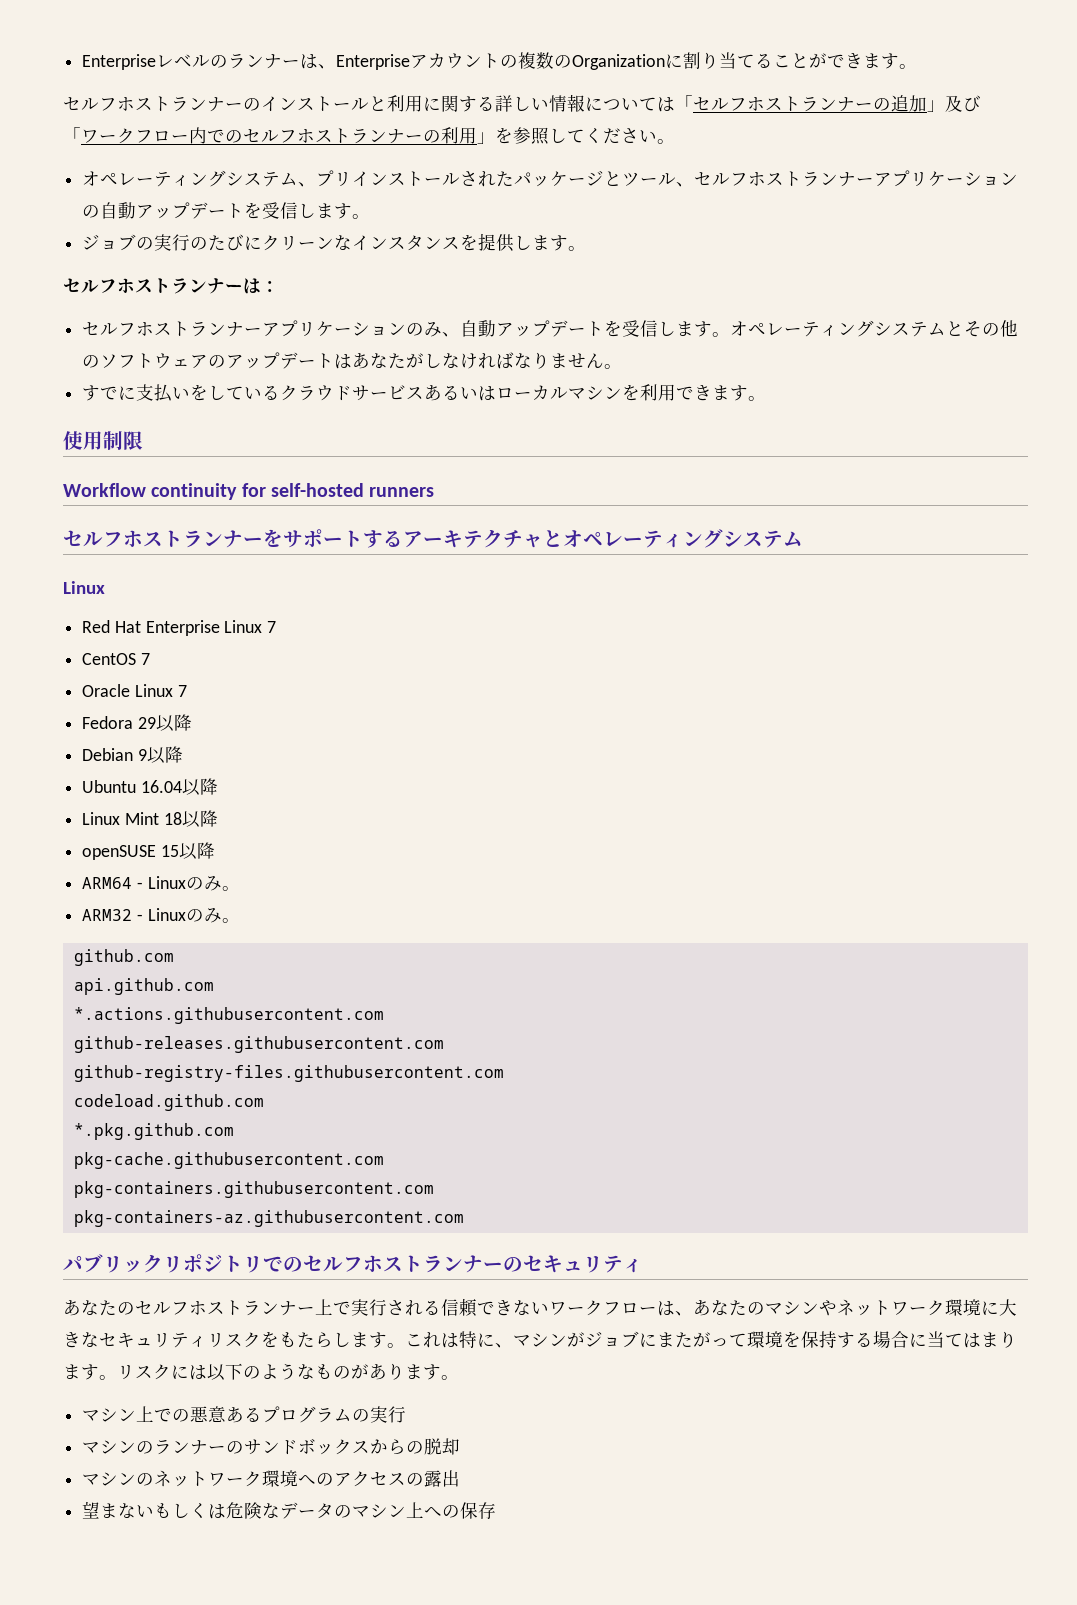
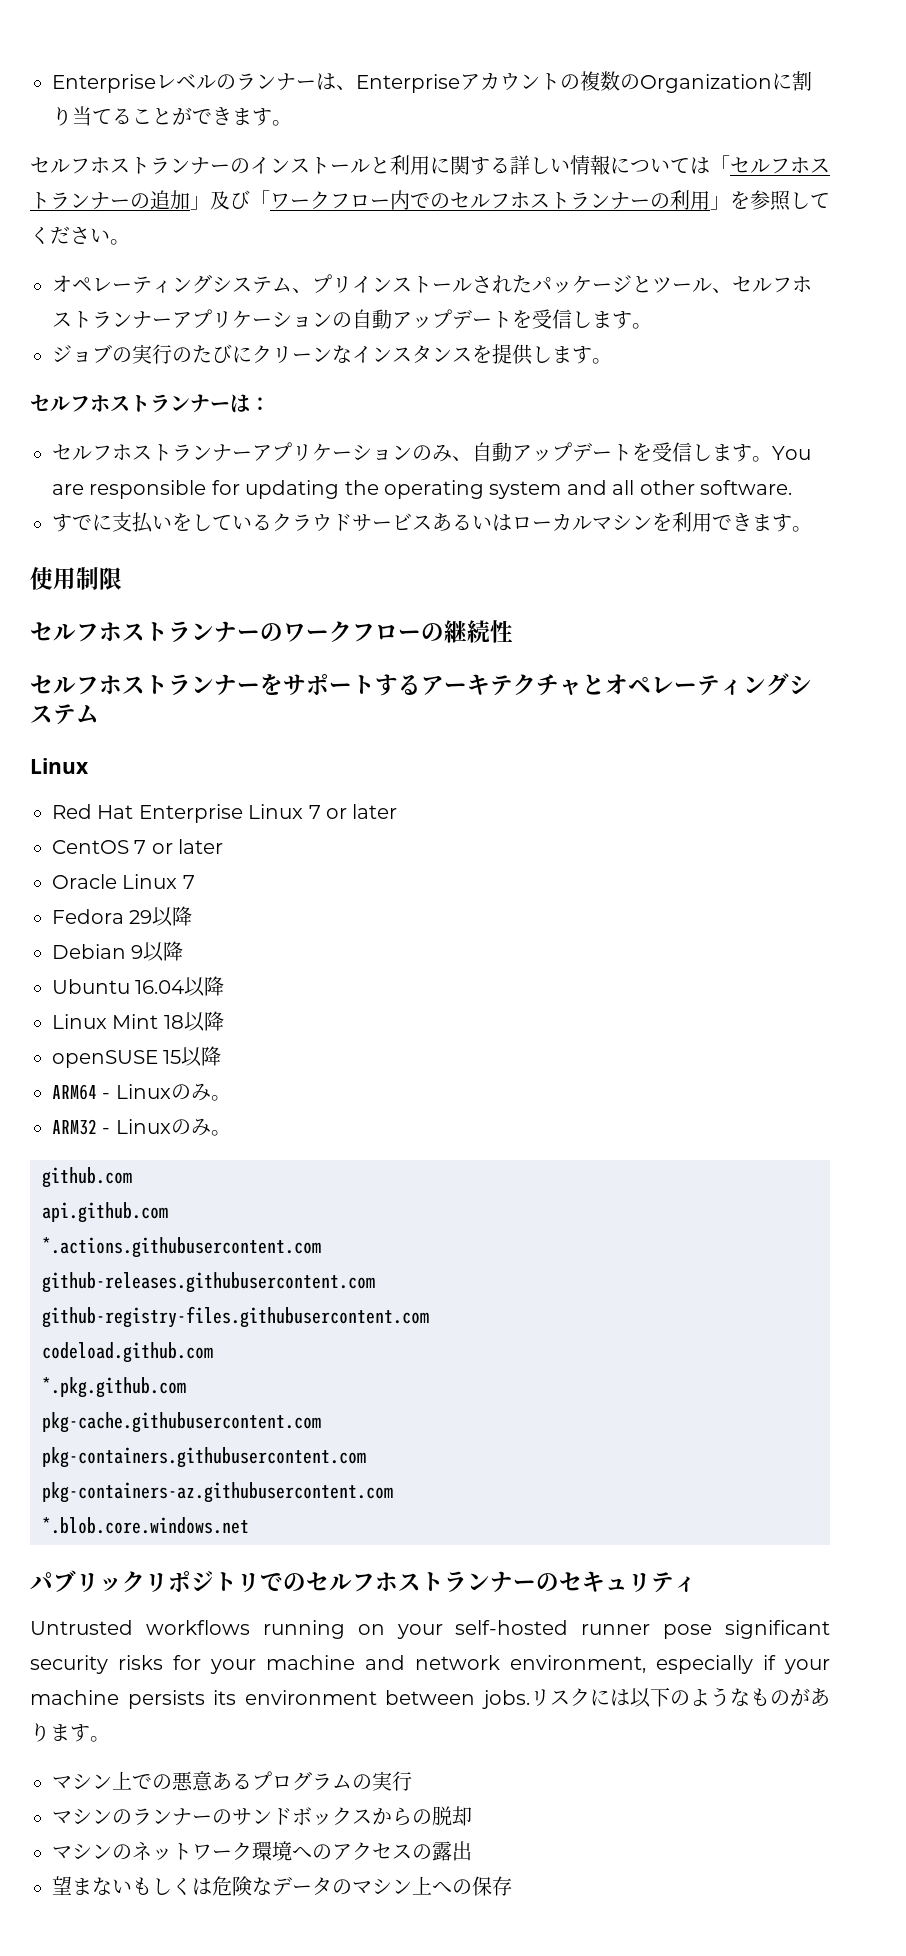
- オペレーティングシステムとその他のソフトウェアのアップデートはあなたがしなければなりません。
+ You are responsible for updating the operating system and all other software.
- Workflow continuity for self-hosted runners
+ セルフホストランナーのワークフローの継続性
- Red Hat Enterprise Linux 7
+ Red Hat Enterprise Linux 7 or later
- CentOS 7
+ CentOS 7 or later
+ *.blob.core.windows.net
- あなたのセルフホストランナー上で実行される信頼できないワークフローは、あなたのマシンやネットワーク環境に大きなセキュリティリスクをもたらします。これは特に、マシンがジョブにまたがって環境を保持する場合に当てはまります。
+ Untrusted workflows running on your self-hosted runner pose significant security risks for your machine and network environment, especially if your machine persists its environment between jobs.

